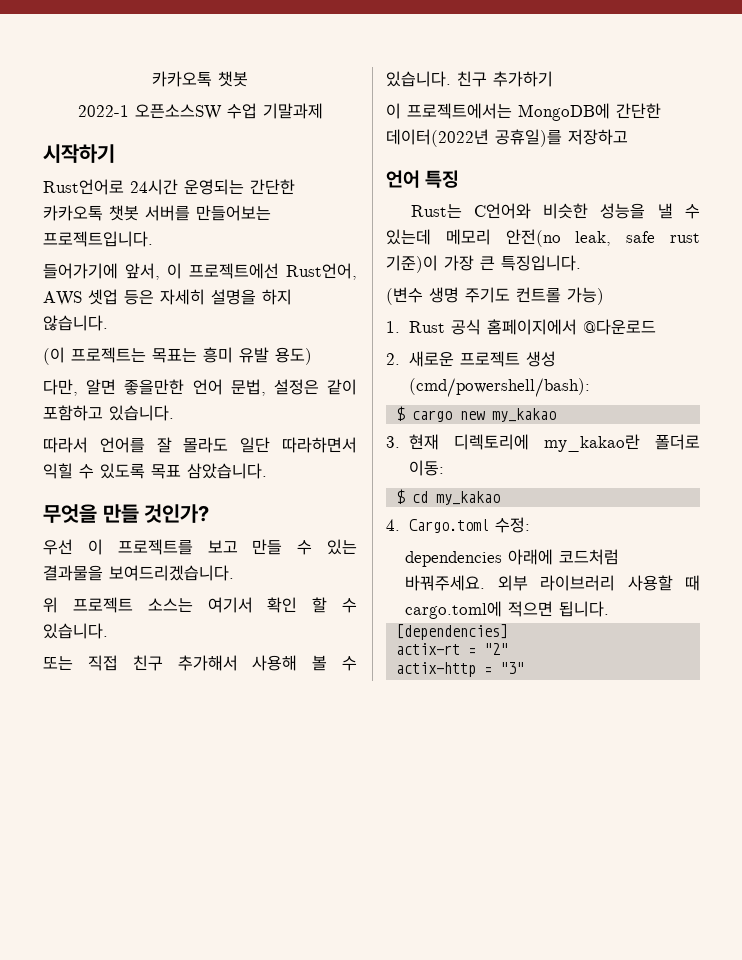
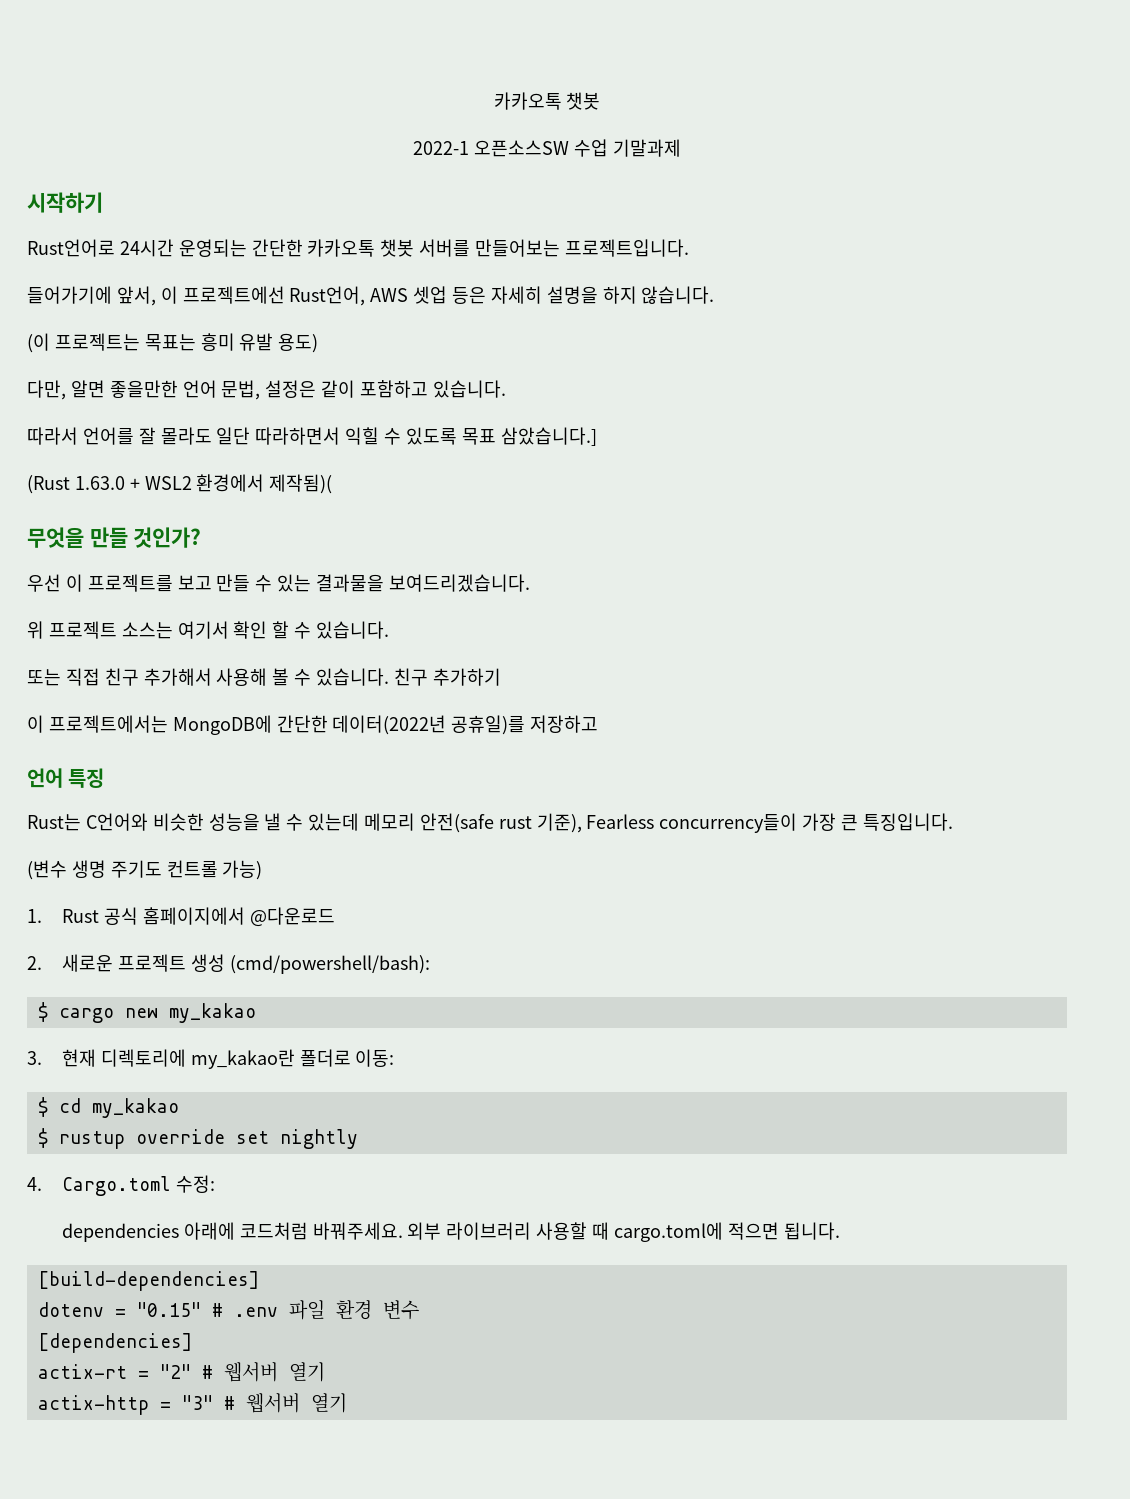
- 따라서 언어를 잘 몰라도 일단 따라하면서 익힐 수 있도록 목표 삼았습니다.
+ 따라서 언어를 잘 몰라도 일단 따라하면서 익힐 수 있도록 목표 삼았습니다.]
+ (Rust 1.63.0 + WSL2 환경에서 제작됨)(
- Rust는 C언어와 비슷한 성능을 낼 수 있는데 메모리 안전(no leak, safe rust 기준)이 가장 큰 특징입니다.
+ Rust는 C언어와 비슷한 성능을 낼 수 있는데 메모리 안전(safe rust 기준), Fearless concurrency들이 가장 큰 특징입니다.
+ $ rustup override set nightly
+ [build-dependencies]
+ dotenv = "0.15" # .env 파일 환경 변수
- actix-rt = "2"
+ actix-rt = "2" # 웹서버 열기
- actix-http = "3"
+ actix-http = "3" # 웹서버 열기

